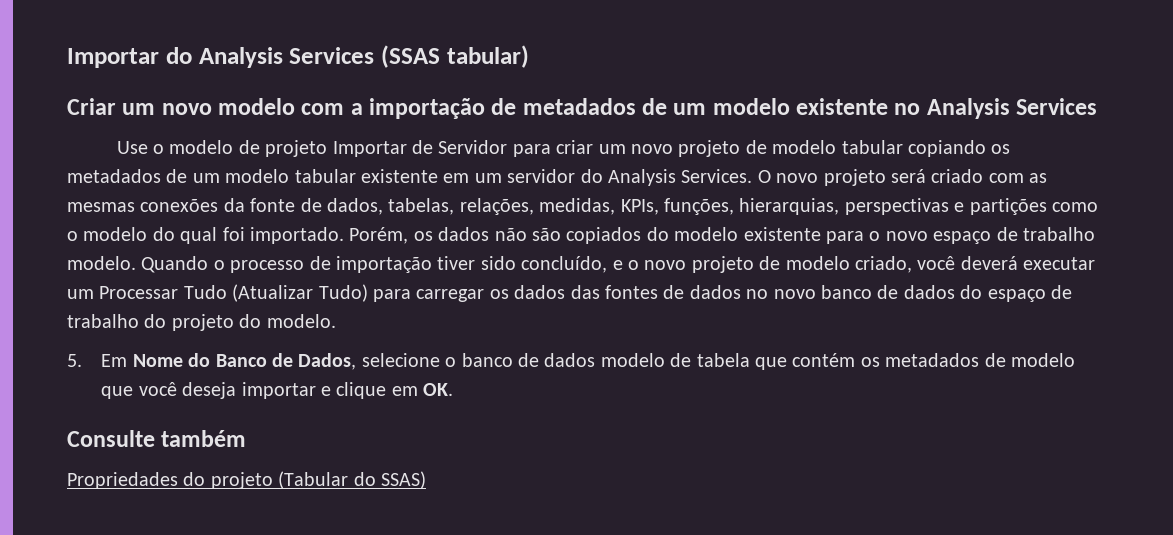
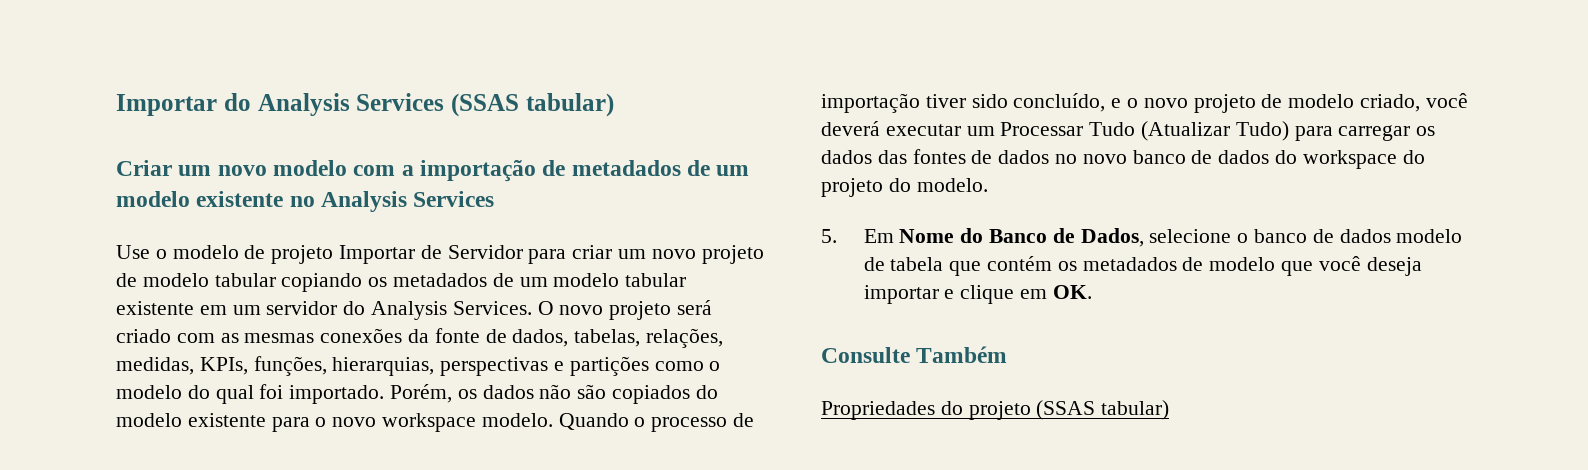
- Porém, os dados não são copiados do modelo existente para o novo espaço de trabalho modelo.
+ Porém, os dados não são copiados do modelo existente para o novo workspace modelo.
- Quando o processo de importação tiver sido concluído, e o novo projeto de modelo criado, você deverá executar um Processar Tudo (Atualizar Tudo) para carregar os dados das fontes de dados no novo banco de dados do espaço de trabalho do projeto do modelo.
+ Quando o processo de importação tiver sido concluído, e o novo projeto de modelo criado, você deverá executar um Processar Tudo (Atualizar Tudo) para carregar os dados das fontes de dados no novo banco de dados do workspace do projeto do modelo.
- Consulte também
+ Consulte Também
- Propriedades do projeto (Tabular do SSAS)
+ Propriedades do projeto (SSAS tabular)

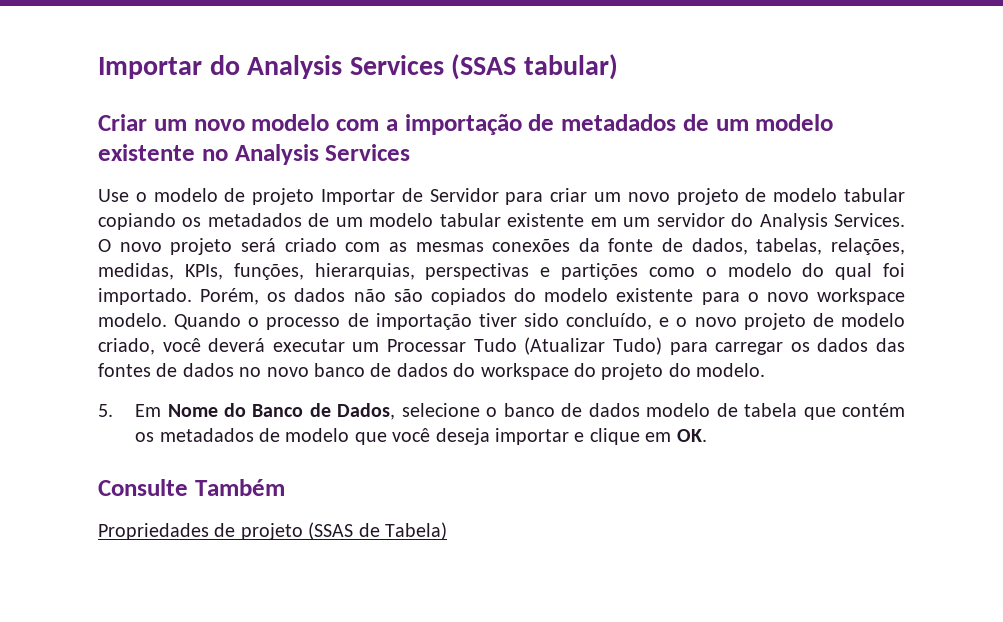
- Propriedades do projeto (SSAS tabular)
+ Propriedades de projeto (SSAS de Tabela)

